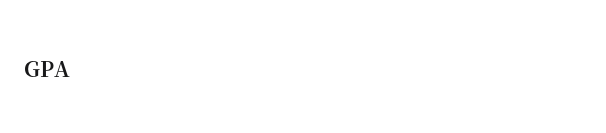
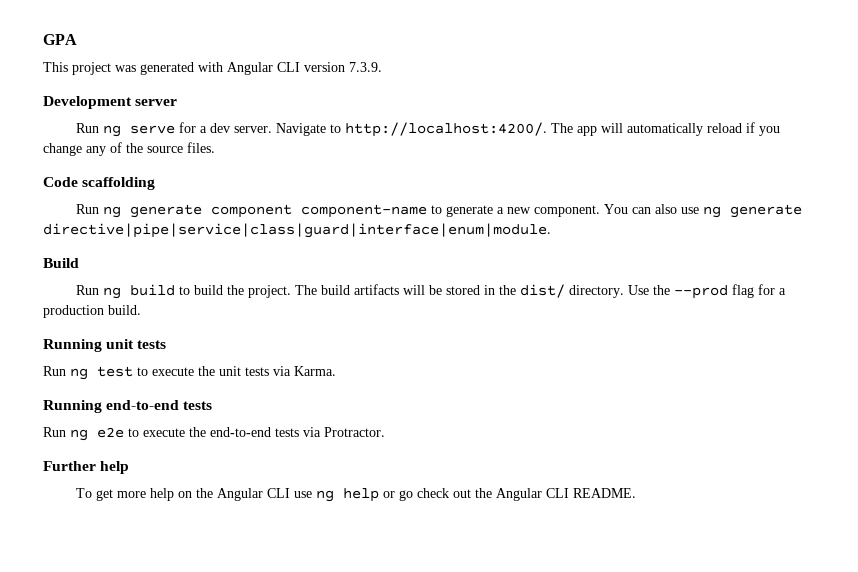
+ This project was generated with Angular CLI version 7.3.9.
+ Development server
+ Run ng serve for a dev server. Navigate to http://localhost:4200/. The app will automatically reload if you change any of the source files.
+ Code scaffolding
+ Run ng generate component component-name to generate a new component. You can also use ng generate directive|pipe|service|class|guard|interface|enum|module.
+ Build
+ Run ng build to build the project. The build artifacts will be stored in the dist/ directory. Use the --prod flag for a production build.
+ Running unit tests
+ Run ng test to execute the unit tests via Karma.
+ Running end-to-end tests
+ Run ng e2e to execute the end-to-end tests via Protractor.
+ Further help
+ To get more help on the Angular CLI use ng help or go check out the Angular CLI README.

